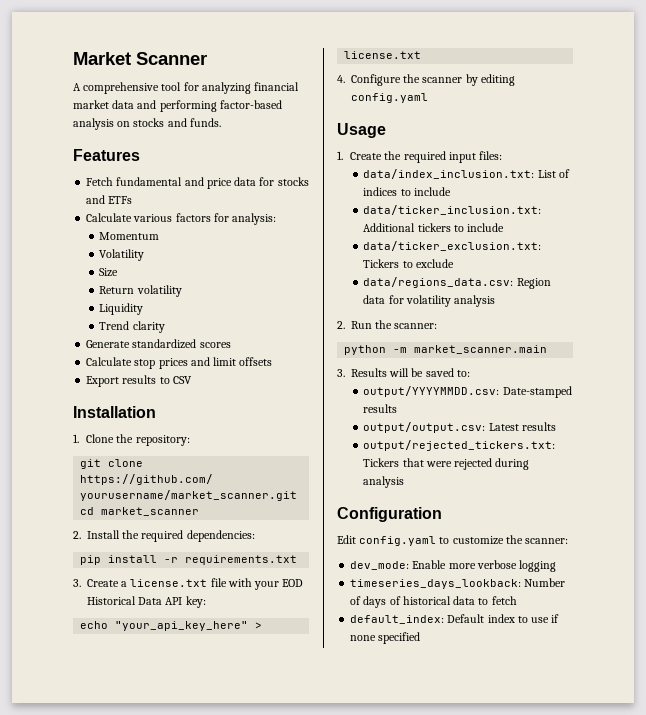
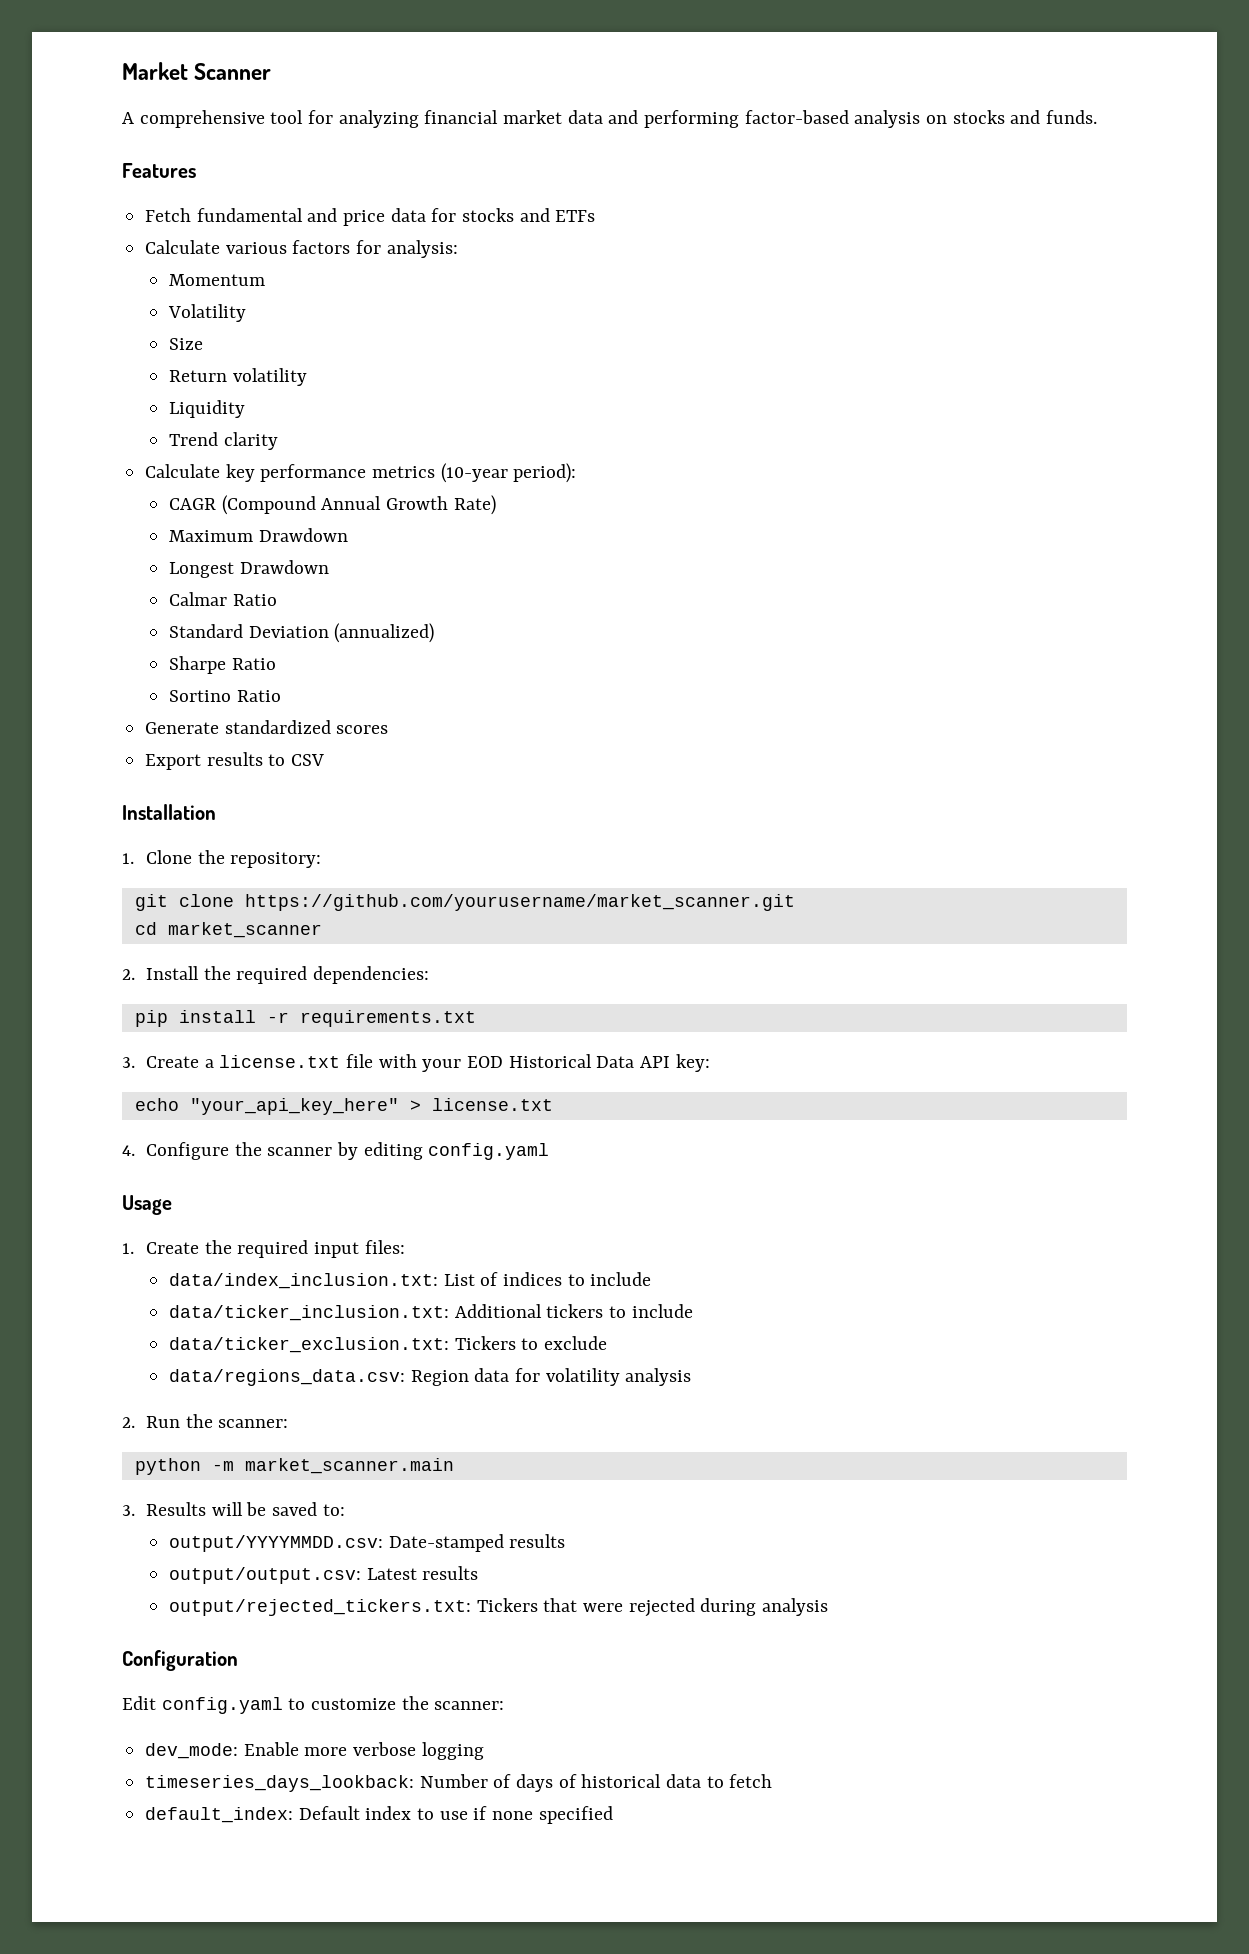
+ Calculate key performance metrics (10-year period):
+ CAGR (Compound Annual Growth Rate)
+ Maximum Drawdown
+ Longest Drawdown
+ Calmar Ratio
+ Standard Deviation (annualized)
+ Sharpe Ratio
+ Sortino Ratio
  Generate standardized scores
- Calculate stop prices and limit offsets

